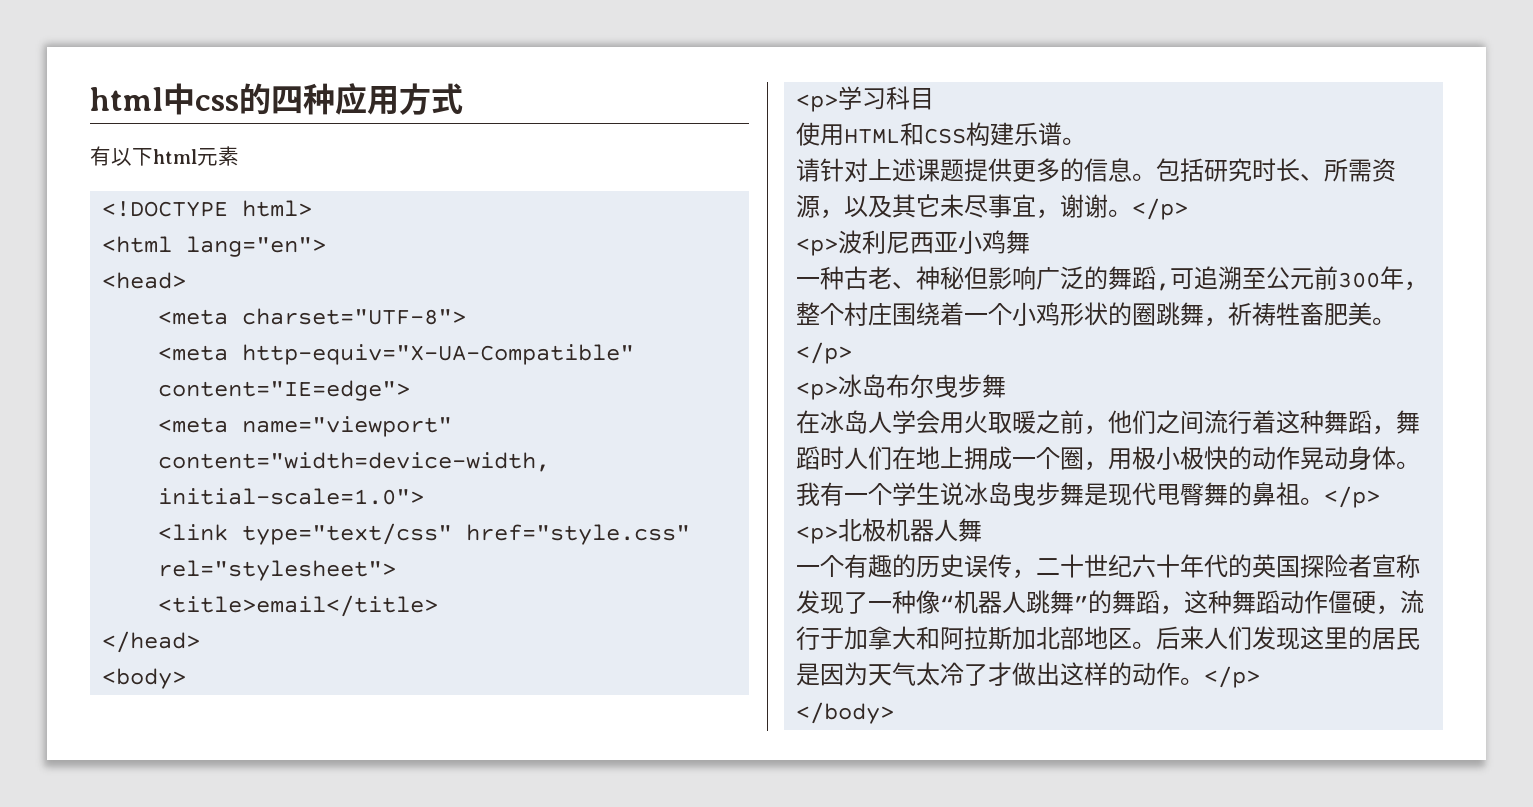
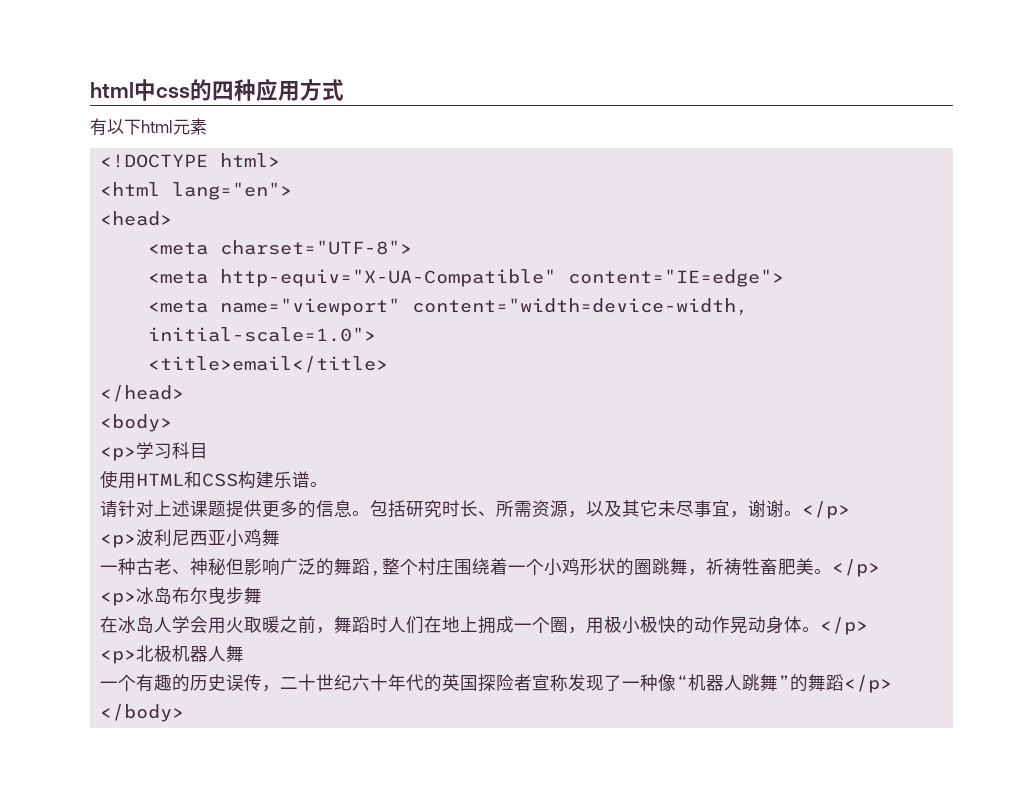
- <link type="text/css" href="style.css" rel="stylesheet">
- 一种古老、神秘但影响广泛的舞蹈,可追溯至公元前300年，整个村庄围绕着一个小鸡形状的圈跳舞，祈祷牲畜肥美。
+ 一种古老、神秘但影响广泛的舞蹈,整个村庄围绕着一个小鸡形状的圈跳舞，祈祷牲畜肥美。
- 在冰岛人学会用火取暖之前，他们之间流行着这种舞蹈，舞蹈时人们在地上拥成一个圈，用极小极快的动作晃动身体。
+ 在冰岛人学会用火取暖之前，舞蹈时人们在地上拥成一个圈，用极小极快的动作晃动身体。
- 我有一个学生说冰岛曳步舞是现代甩臀舞的鼻祖。
- 一个有趣的历史误传，二十世纪六十年代的英国探险者宣称发现了一种像“机器人跳舞”的舞蹈，这种舞蹈动作僵硬，流行于加拿大和阿拉斯加北部地区。后来人们发现这里的居民是因为天气太冷了才做出这样的动作。</p>
+ 一个有趣的历史误传，二十世纪六十年代的英国探险者宣称发现了一种像“机器人跳舞”的舞蹈</p>

